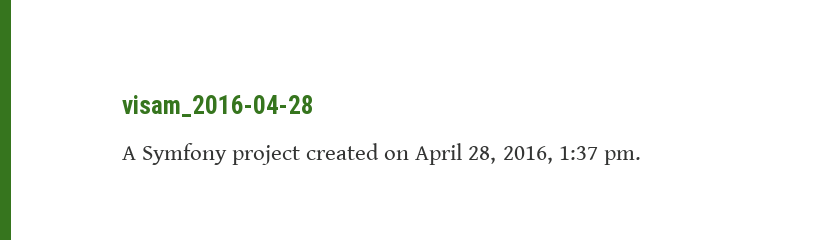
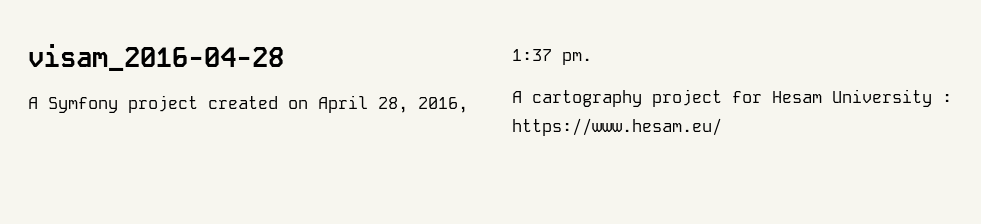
+ A cartography project for Hesam University : https://www.hesam.eu/

